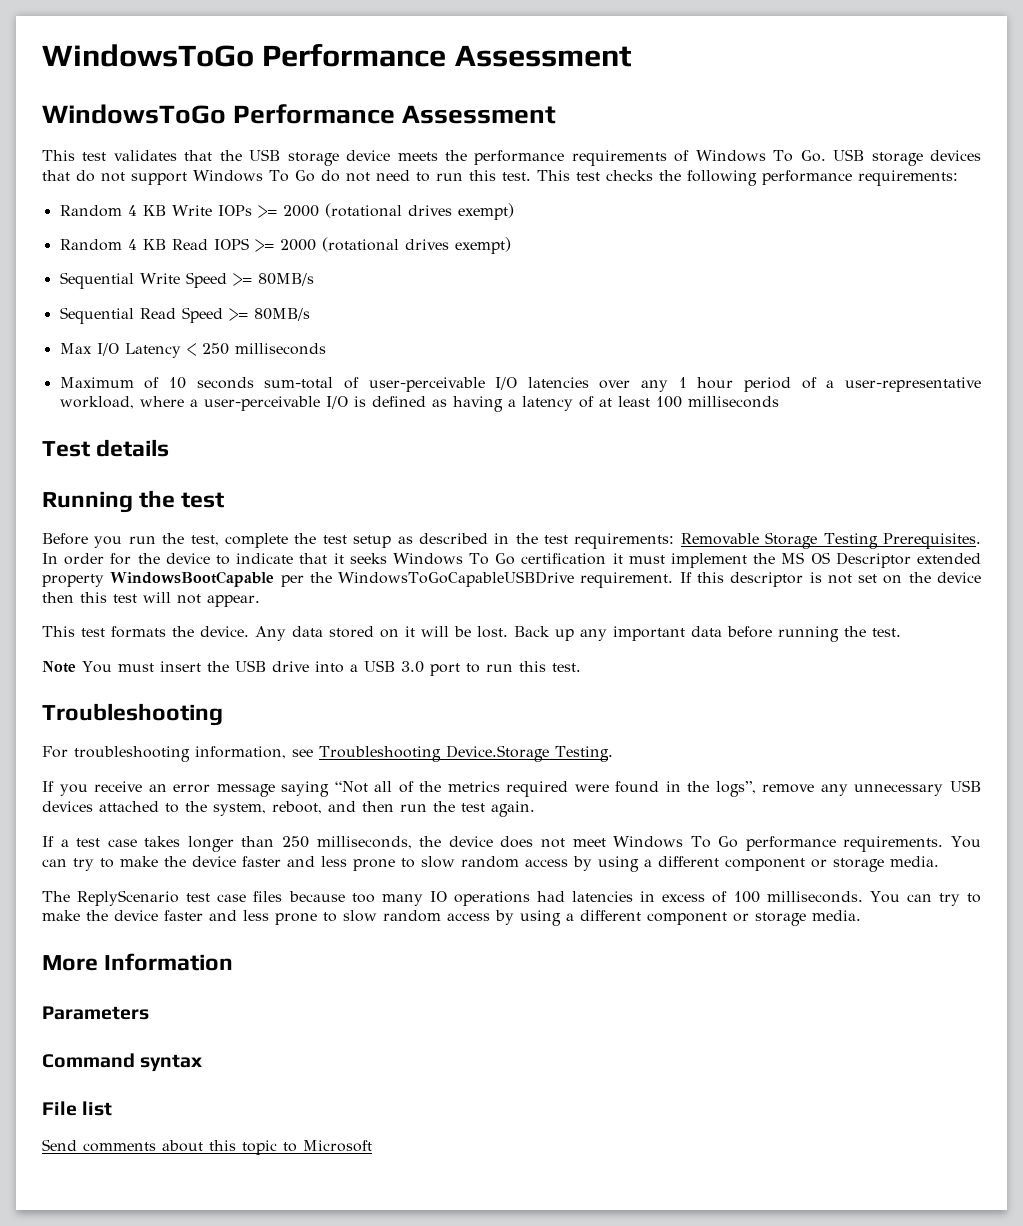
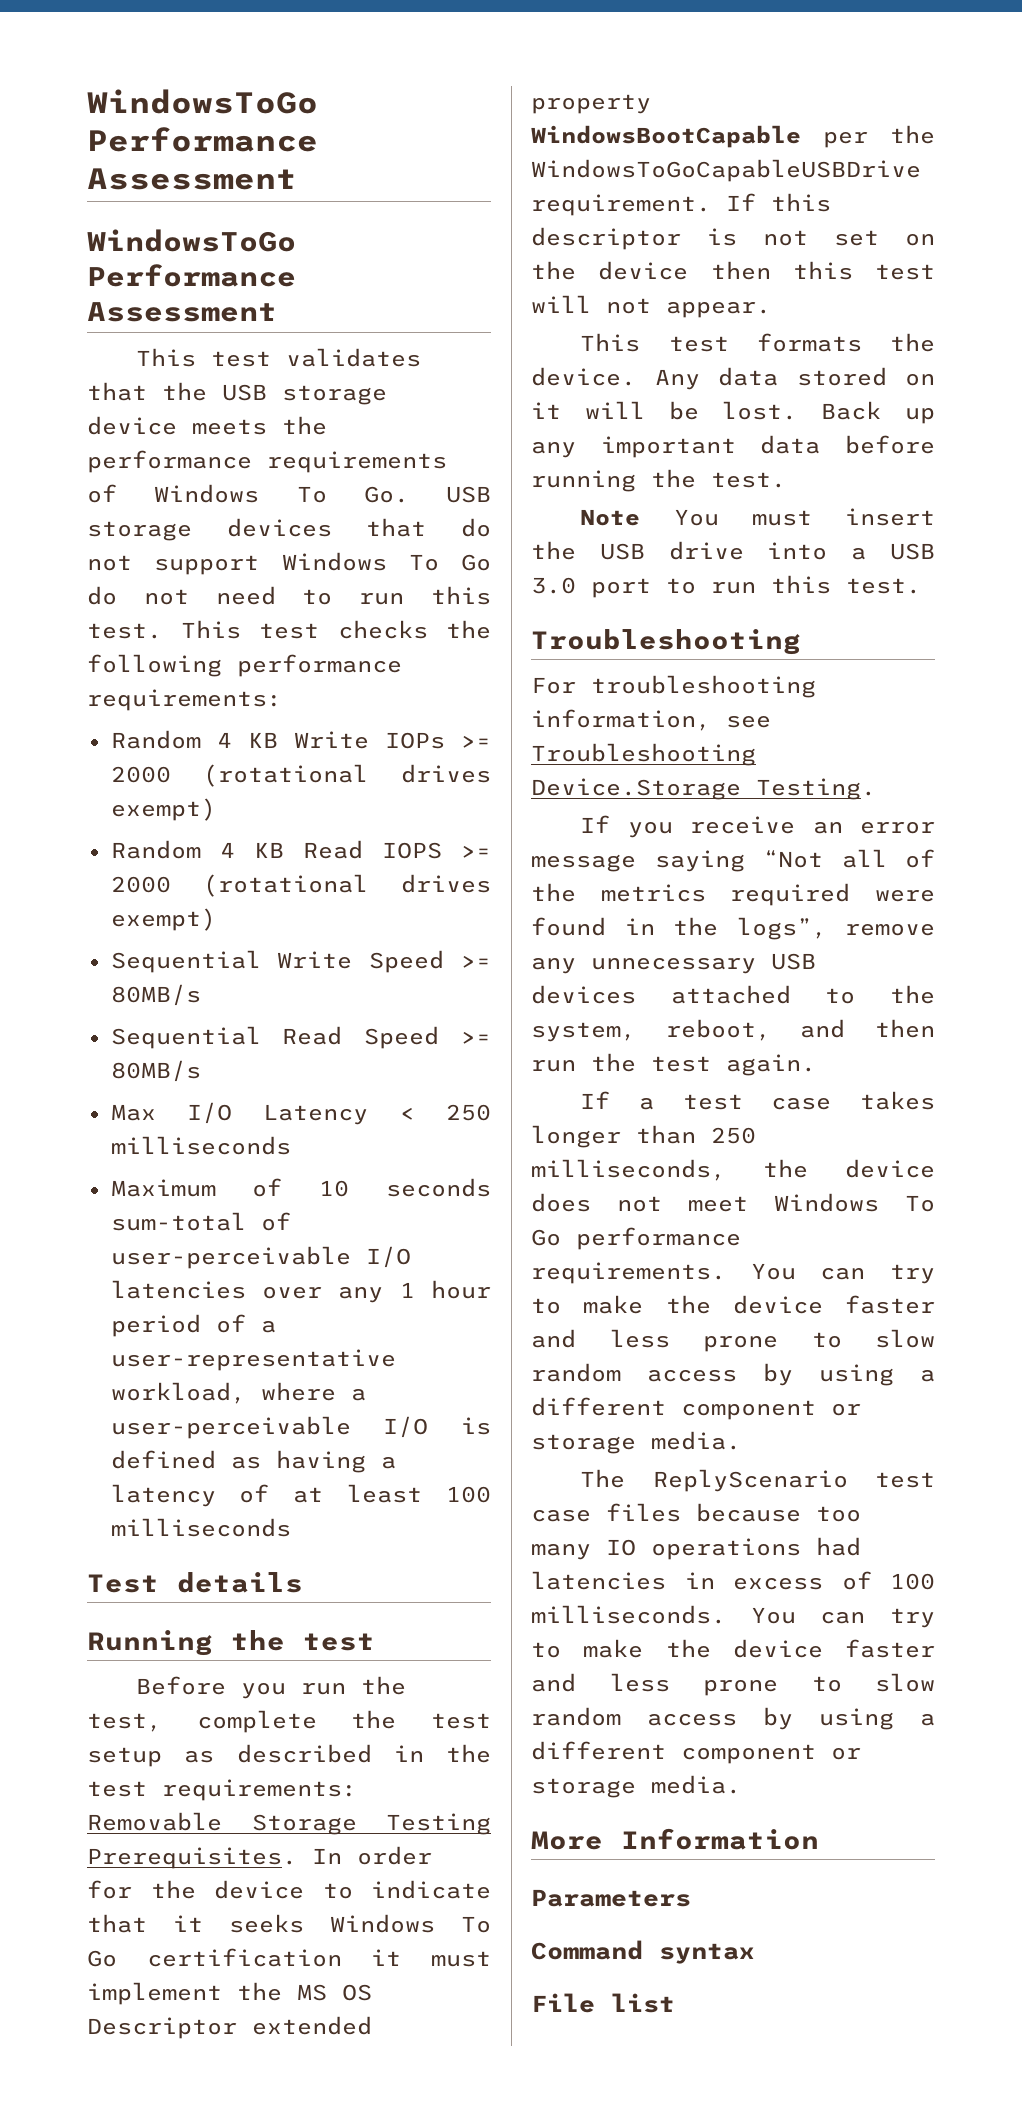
- Send comments about this topic to Microsoft

